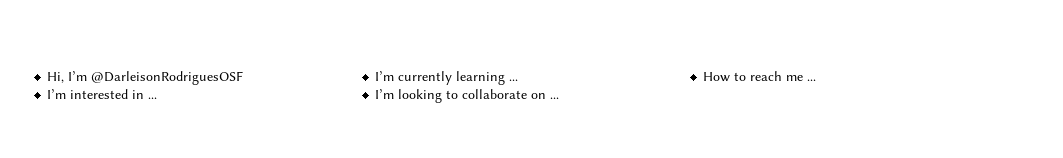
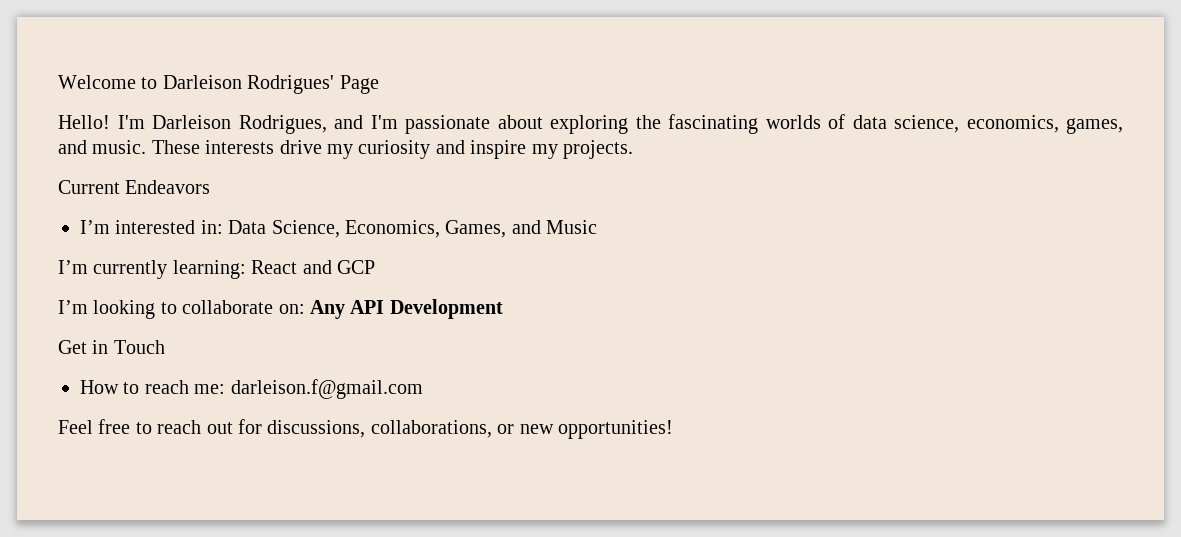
- Hi, I’m @DarleisonRodriguesOSF
- I’m interested in ...
- I’m currently learning ...
- I’m looking to collaborate on ...
- How to reach me ...
+ Welcome to Darleison Rodrigues' Page
+ Hello! I'm Darleison Rodrigues, and I'm passionate about exploring the fascinating worlds of data science, economics, games, and music. These interests drive my curiosity and inspire my projects.
+ Current Endeavors
+ I’m interested in: Data Science, Economics, Games, and Music
+ I’m currently learning: React and GCP
+ I’m looking to collaborate on: Any API Development
+ Get in Touch
+ How to reach me: darleison.f@gmail.com
+ Feel free to reach out for discussions, collaborations, or new opportunities!

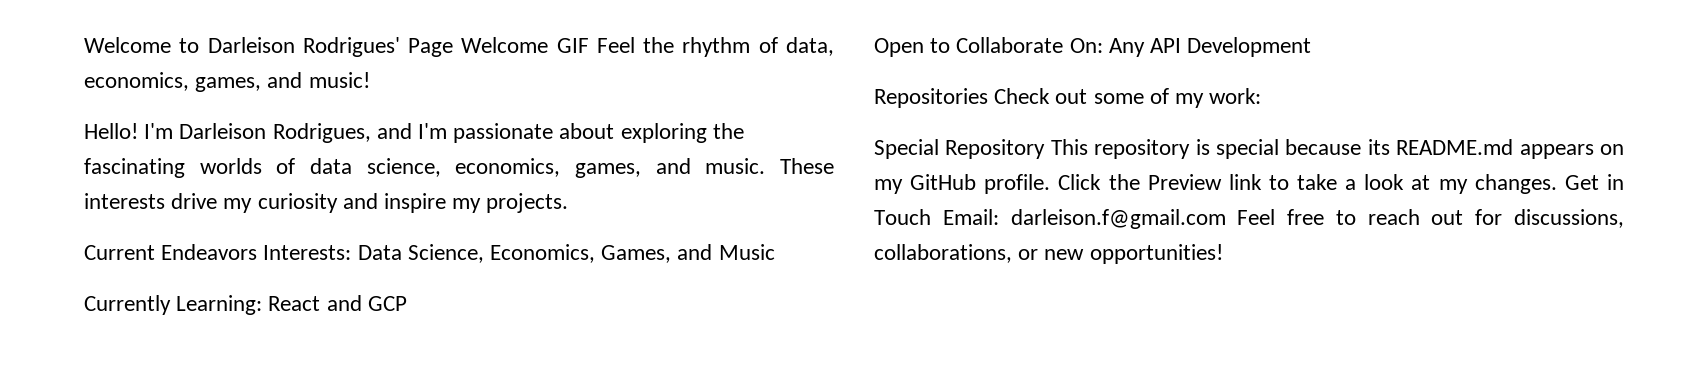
- Welcome to Darleison Rodrigues' Page
+ Welcome to Darleison Rodrigues' Page Welcome GIF Feel the rhythm of data, economics, games, and music!
- Current Endeavors
- I’m interested in: Data Science, Economics, Games, and Music
+ Current Endeavors Interests: Data Science, Economics, Games, and Music
- I’m currently learning: React and GCP
+ Currently Learning: React and GCP
- I’m looking to collaborate on: Any API Development
- Get in Touch
- How to reach me: darleison.f@gmail.com
- Feel free to reach out for discussions, collaborations, or new opportunities!
+ Open to Collaborate On: Any API Development
+ Repositories Check out some of my work:
+ Special Repository This repository is special because its README.md appears on my GitHub profile. Click the Preview link to take a look at my changes. Get in Touch Email: darleison.f@gmail.com Feel free to reach out for discussions, collaborations, or new opportunities!

